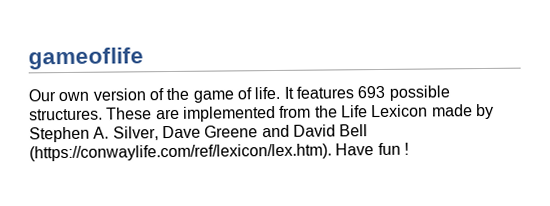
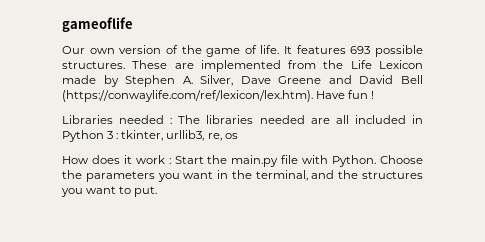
+ Libraries needed : The libraries needed are all included in Python 3 : tkinter, urllib3, re, os
+ How does it work : Start the main.py file with Python. Choose the parameters you want in the terminal, and the structures you want to put.

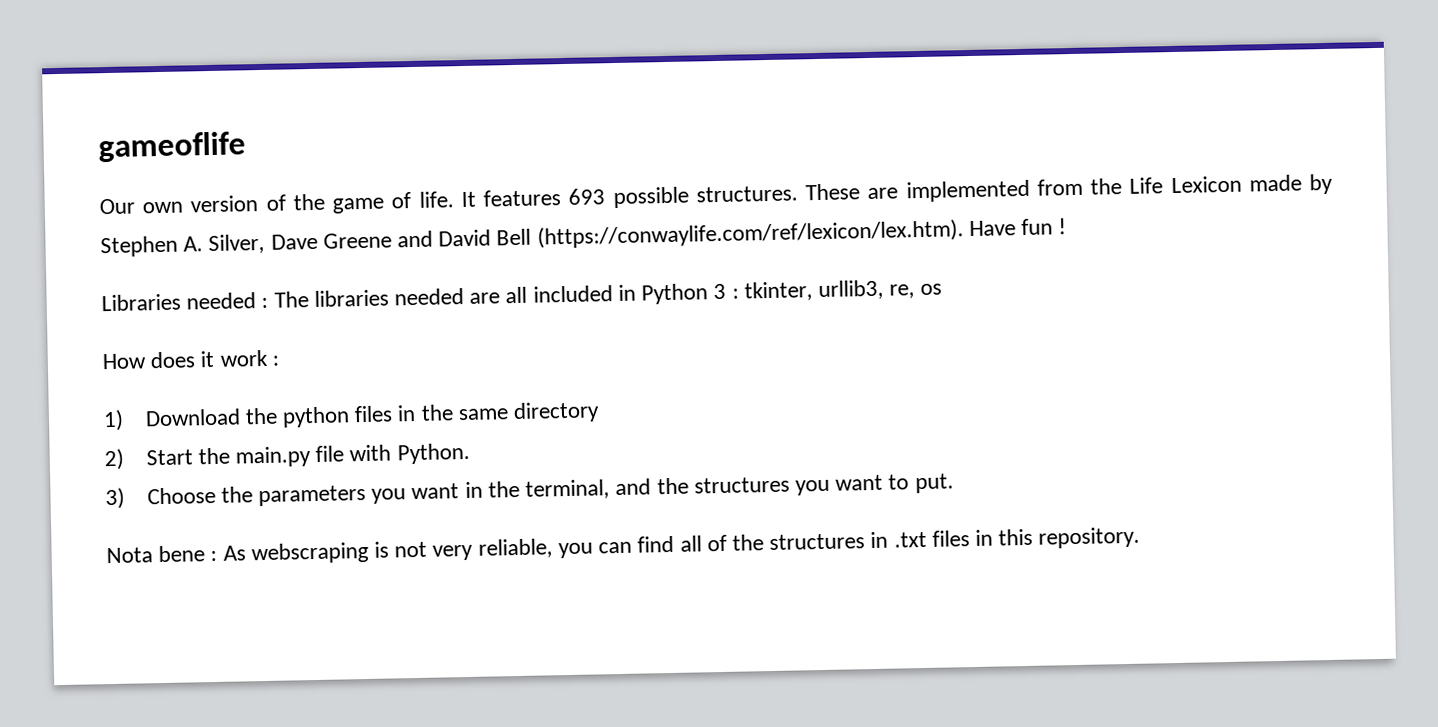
- How does it work : Start the main.py file with Python. Choose the parameters you want in the terminal, and the structures you want to put.
+ How does it work :
+ 1) Download the python files in the same directory
+ 2) Start the main.py file with Python.
+ 3) Choose the parameters you want in the terminal, and the structures you want to put.
+ Nota bene : As webscraping is not very reliable, you can find all of the structures in .txt files in this repository.

